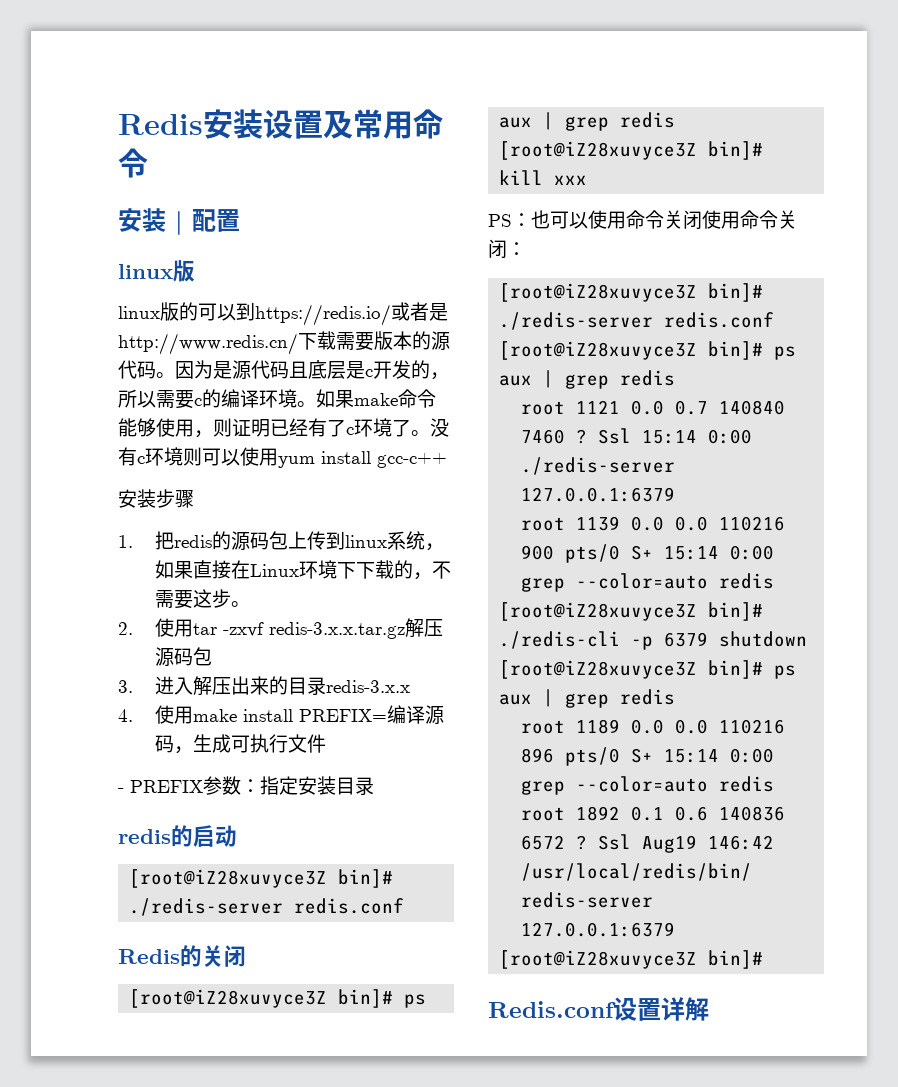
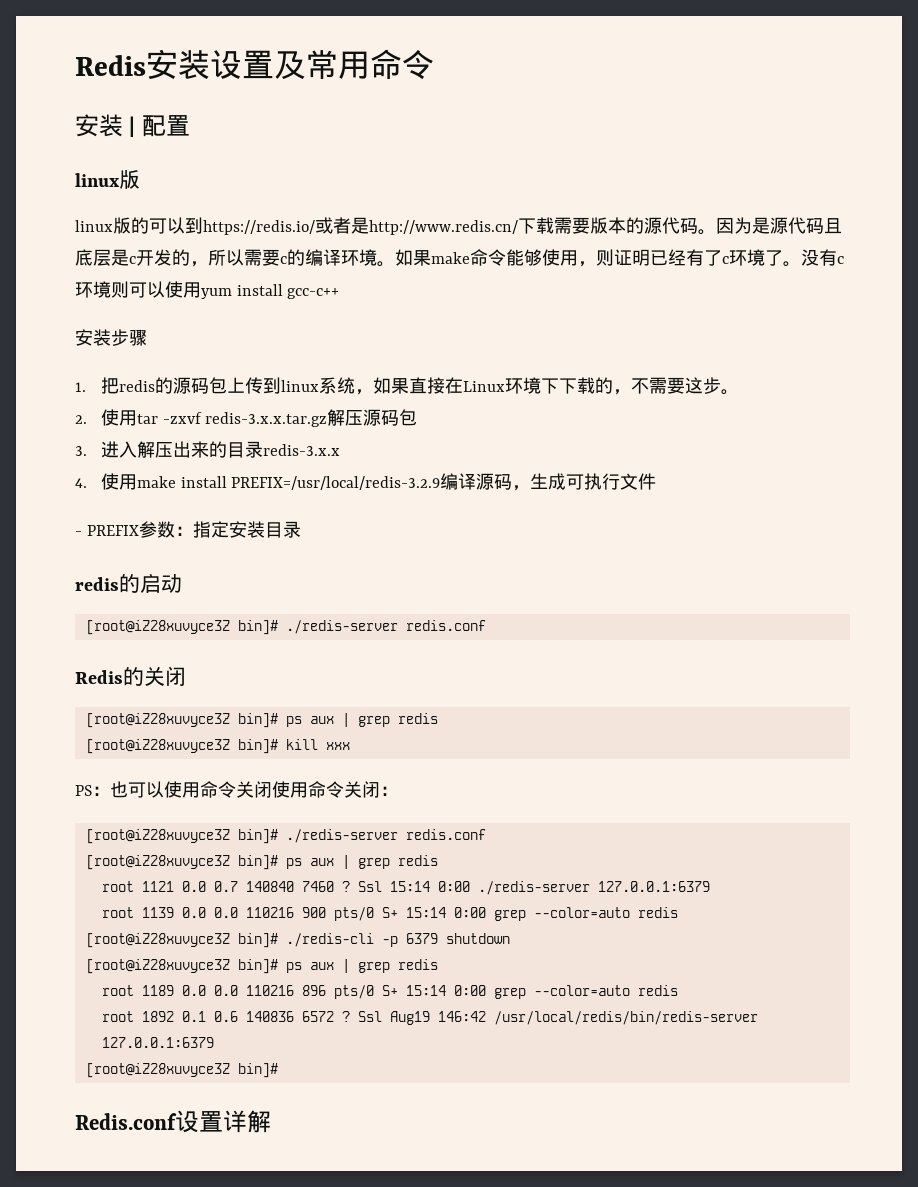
- 4.使用make install PREFIX=编译源码，生成可执行文件
+ 4.使用make install PREFIX=/usr/local/redis-3.2.9编译源码，生成可执行文件

